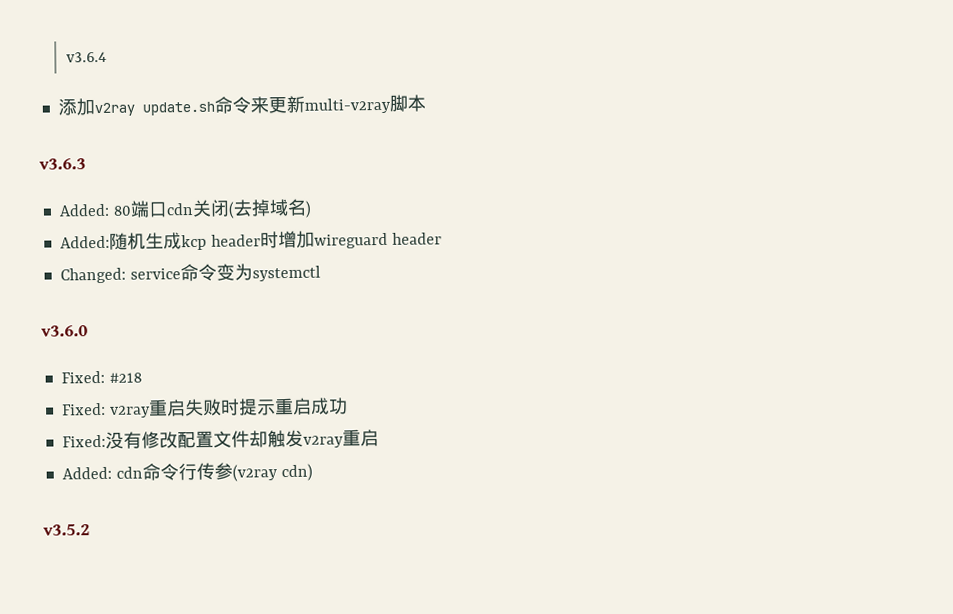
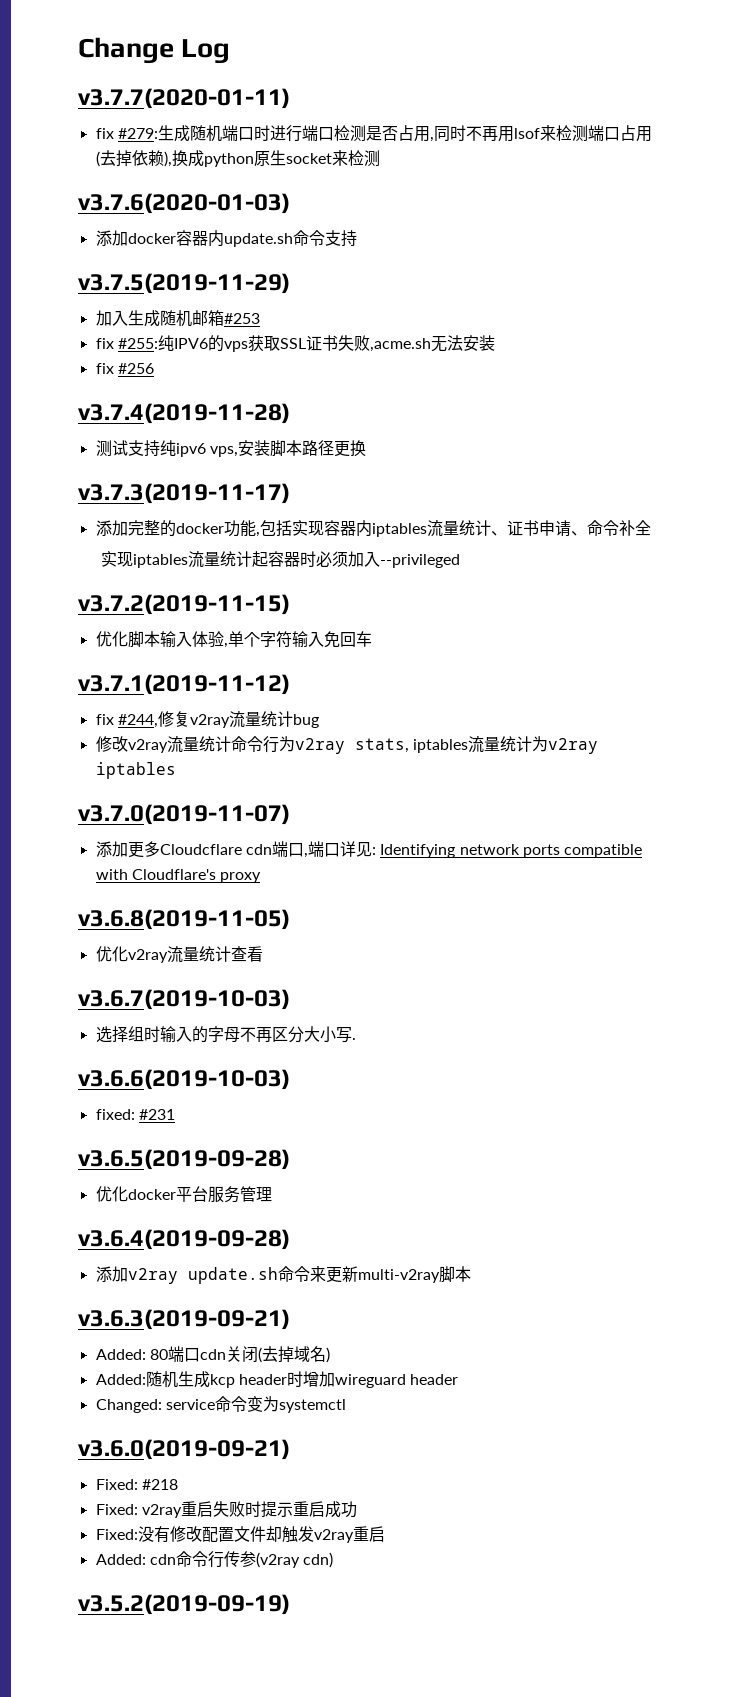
- v3.6.4
+ Change Log
+ v3.7.7(2020-01-11)
+ fix #279:生成随机端口时进行端口检测是否占用,同时不再用lsof来检测端口占用(去掉依赖),换成python原生socket来检测
+ v3.7.6(2020-01-03)
+ 添加docker容器内update.sh命令支持
+ v3.7.5(2019-11-29)
+ 加入生成随机邮箱#253
+ fix #255:纯IPV6的vps获取SSL证书失败,acme.sh无法安装
+ fix #256
+ v3.7.4(2019-11-28)
+ 测试支持纯ipv6 vps,安装脚本路径更换
+ v3.7.3(2019-11-17)
+ 添加完整的docker功能,包括实现容器内iptables流量统计、证书申请、命令补全
+ 实现iptables流量统计起容器时必须加入--privileged
+ v3.7.2(2019-11-15)
+ 优化脚本输入体验,单个字符输入免回车
+ v3.7.1(2019-11-12)
+ fix #244,修复v2ray流量统计bug
+ 修改v2ray流量统计命令行为v2ray stats, iptables流量统计为v2ray iptables
+ v3.7.0(2019-11-07)
+ 添加更多Cloudcflare cdn端口,端口详见: Identifying network ports compatible with Cloudflare's proxy
+ v3.6.8(2019-11-05)
+ 优化v2ray流量统计查看
+ v3.6.7(2019-10-03)
+ 选择组时输入的字母不再区分大小写.
+ v3.6.6(2019-10-03)
+ fixed: #231
+ v3.6.5(2019-09-28)
+ 优化docker平台服务管理
+ v3.6.4(2019-09-28)
- v3.6.3
+ v3.6.3(2019-09-21)
- v3.6.0
+ v3.6.0(2019-09-21)
- v3.5.2
+ v3.5.2(2019-09-19)

